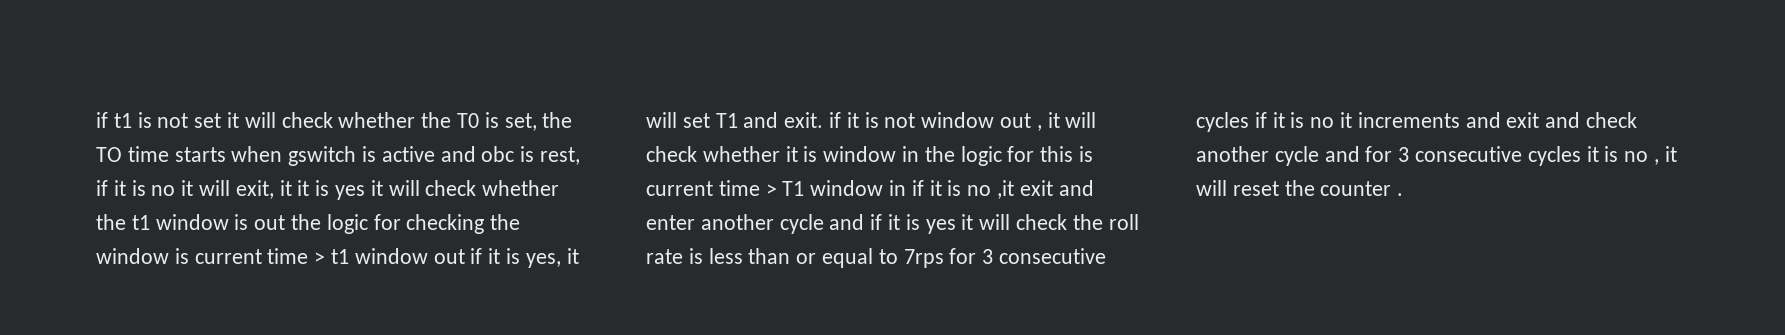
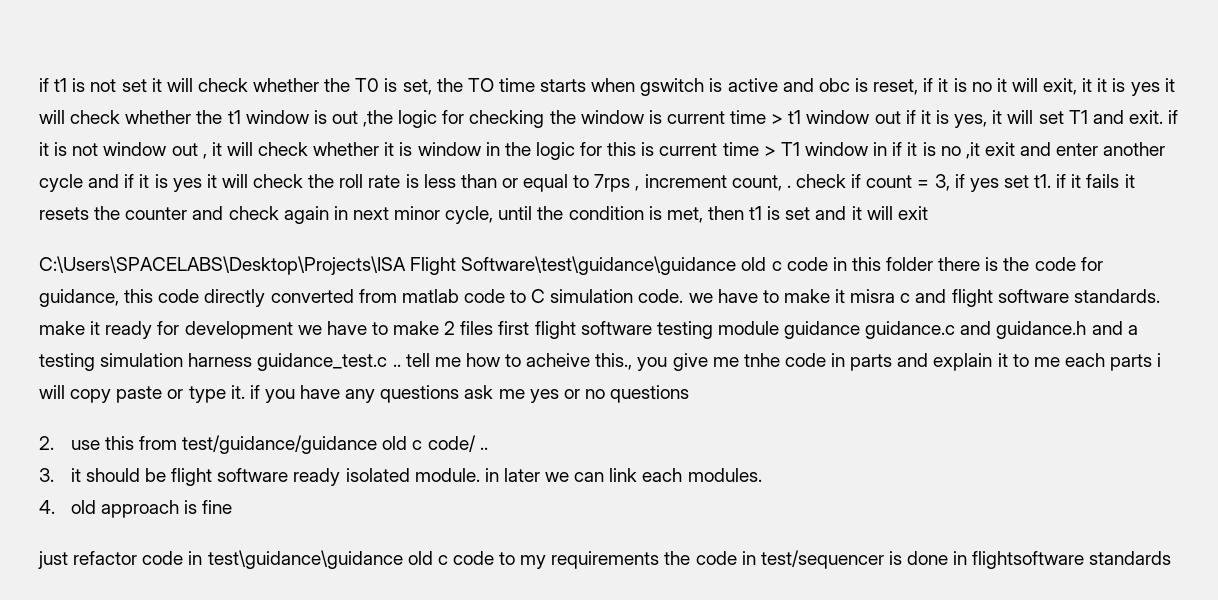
- if t1 is not set it will check whether the T0 is set, the TO time starts when gswitch is active and obc is rest, if it is no it will exit, it it is yes it will check whether the t1 window is out the logic for checking the window is current time > t1 window out if it is yes, it will set T1 and exit. if it is not window out , it will check whether it is window in the logic for this is current time > T1 window in if it is no ,it exit and enter another cycle and if it is yes it will check the roll rate is less than or equal to 7rps for 3 consecutive cycles if it is no it increments and exit and check another cycle and for 3 consecutive cycles it is no , it will reset the counter .
+ if t1 is not set it will check whether the T0 is set, the TO time starts when gswitch is active and obc is reset, if it is no it will exit, it it is yes it will check whether the t1 window is out ,the logic for checking the window is current time > t1 window out if it is yes, it will set T1 and exit. if it is not window out , it will check whether it is window in the logic for this is current time > T1 window in if it is no ,it exit and enter another cycle and if it is yes it will check the roll rate is less than or equal to 7rps , increment count, . check if count = 3, if yes set t1. if it fails it resets the counter and check again in next minor cycle, until the condition is met, then t1 is set and it will exit
+ C:\Users\SPACELABS\Desktop\Projects\ISA Flight Software\test\guidance\guidance old c code in this folder there is the code for guidance, this code directly converted from matlab code to C simulation code. we have to make it misra c and flight software standards. make it ready for development we have to make 2 files first flight software testing module guidance guidance.c and guidance.h and a testing simulation harness guidance_test.c .. tell me how to acheive this., you give me tnhe code in parts and explain it to me each parts i will copy paste or type it. if you have any questions ask me yes or no questions
+ 2. use this from test/guidance/guidance old c code/ ..
+ 3. it should be flight software ready isolated module. in later we can link each modules.
+ 4. old approach is fine
+ just refactor code in test\guidance\guidance old c code to my requirements the code in test/sequencer is done in flightsoftware standards

